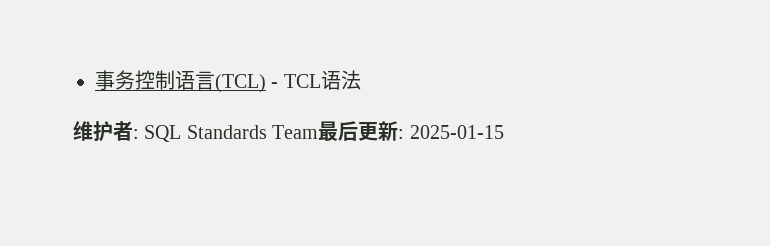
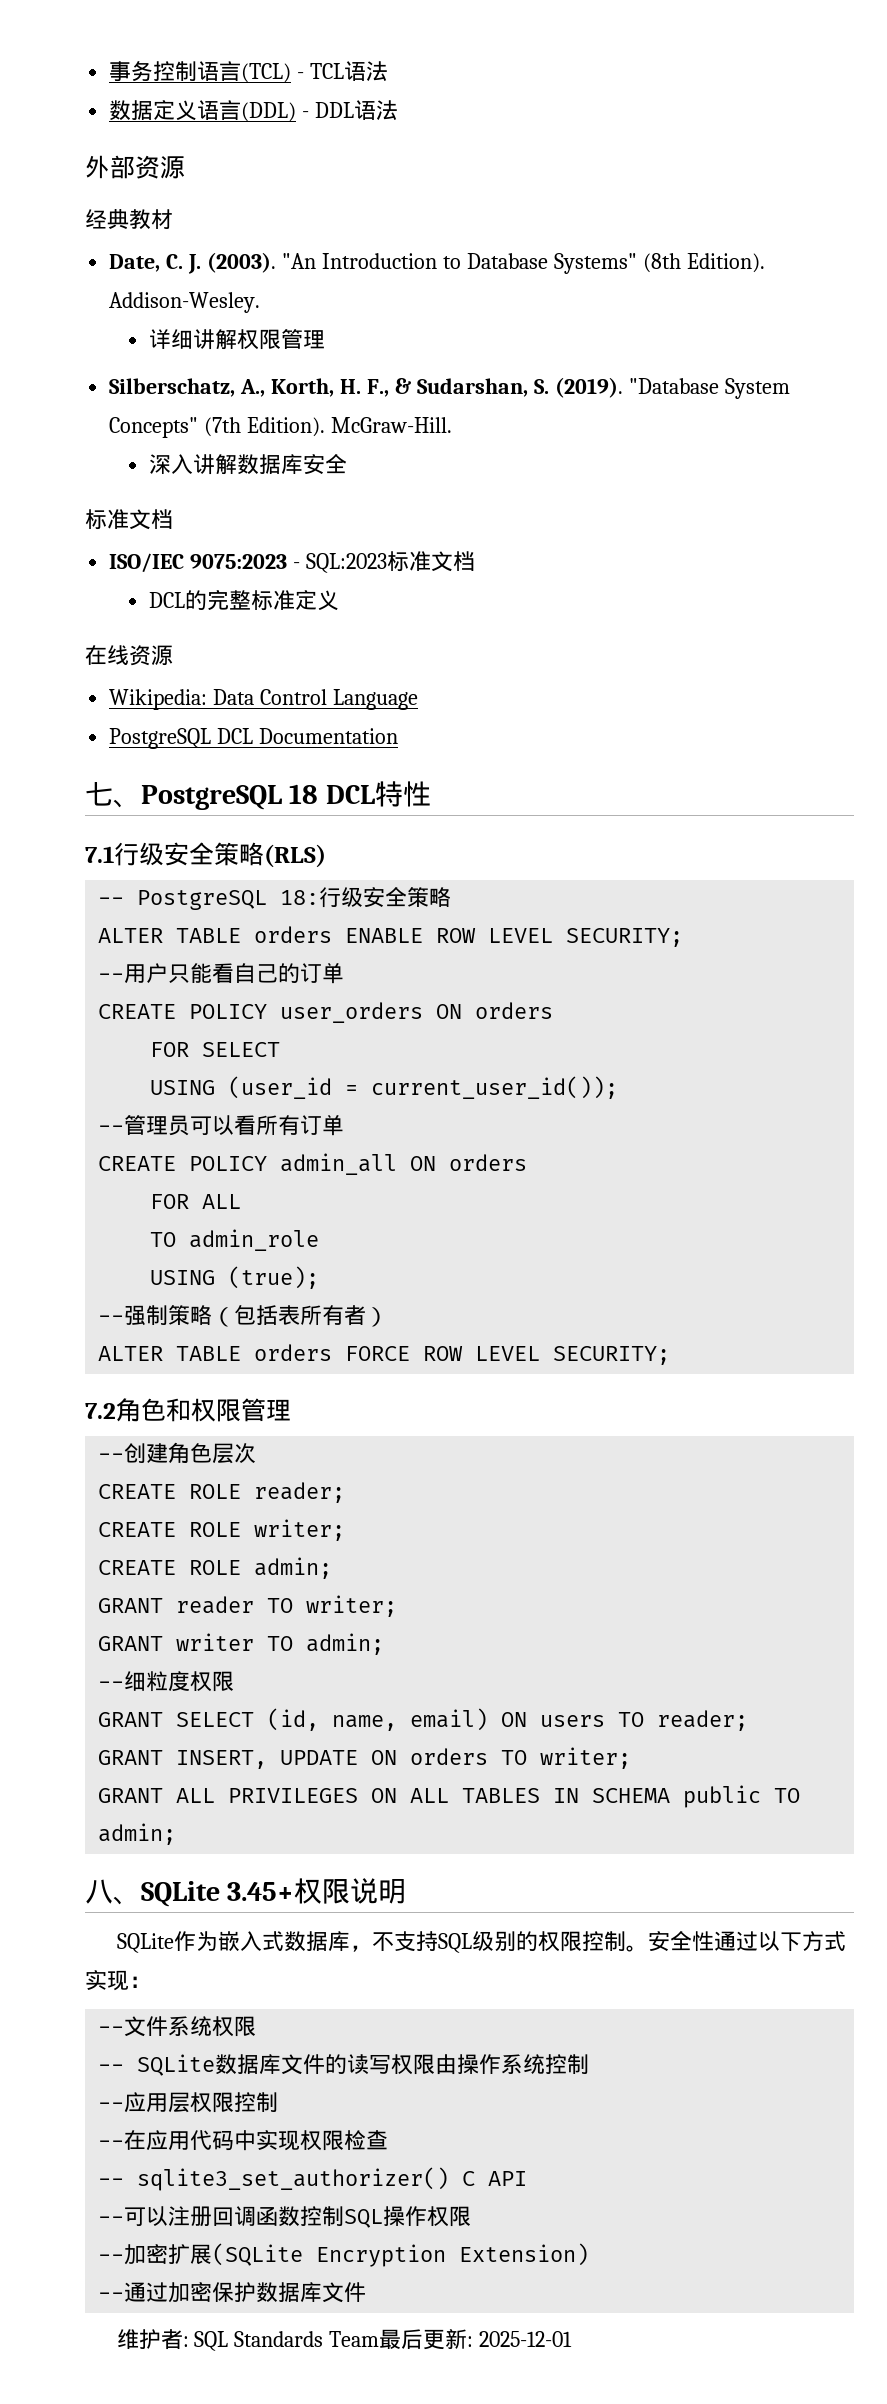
+ 数据定义语言(DDL) - DDL语法
+ 外部资源
+ 经典教材
+ Date, C. J. (2003). "An Introduction to Database Systems" (8th Edition). Addison-Wesley.
+ 详细讲解权限管理
+ Silberschatz, A., Korth, H. F., & Sudarshan, S. (2019). "Database System Concepts" (7th Edition). McGraw-Hill.
+ 深入讲解数据库安全
+ 标准文档
+ ISO/IEC 9075:2023 - SQL:2023标准文档
+ DCL的完整标准定义
+ 在线资源
+ Wikipedia: Data Control Language
+ PostgreSQL DCL Documentation
+ 七、PostgreSQL 18 DCL特性
+ 7.1行级安全策略(RLS)
+ -- PostgreSQL 18:行级安全策略
+ ALTER TABLE orders ENABLE ROW LEVEL SECURITY;
+ --用户只能看自己的订单
+ CREATE POLICY user_orders ON orders
+ FOR SELECT
+ USING (user_id = current_user_id());
+ --管理员可以看所有订单
+ CREATE POLICY admin_all ON orders
+ FOR ALL
+ TO admin_role
+ USING (true);
+ --强制策略（包括表所有者）
+ ALTER TABLE orders FORCE ROW LEVEL SECURITY;
+ 7.2角色和权限管理
+ --创建角色层次
+ CREATE ROLE reader;
+ CREATE ROLE writer;
+ CREATE ROLE admin;
+ GRANT reader TO writer;
+ GRANT writer TO admin;
+ --细粒度权限
+ GRANT SELECT (id, name, email) ON users TO reader;
+ GRANT INSERT, UPDATE ON orders TO writer;
+ GRANT ALL PRIVILEGES ON ALL TABLES IN SCHEMA public TO admin;
+ 八、SQLite 3.45+权限说明
+ SQLite作为嵌入式数据库，不支持SQL级别的权限控制。安全性通过以下方式实现：
+ --文件系统权限
+ -- SQLite数据库文件的读写权限由操作系统控制
+ --应用层权限控制
+ --在应用代码中实现权限检查
+ -- sqlite3_set_authorizer() C API
+ --可以注册回调函数控制SQL操作权限
+ --加密扩展(SQLite Encryption Extension)
+ --通过加密保护数据库文件
- 维护者: SQL Standards Team最后更新: 2025-01-15
+ 维护者: SQL Standards Team最后更新: 2025-12-01

